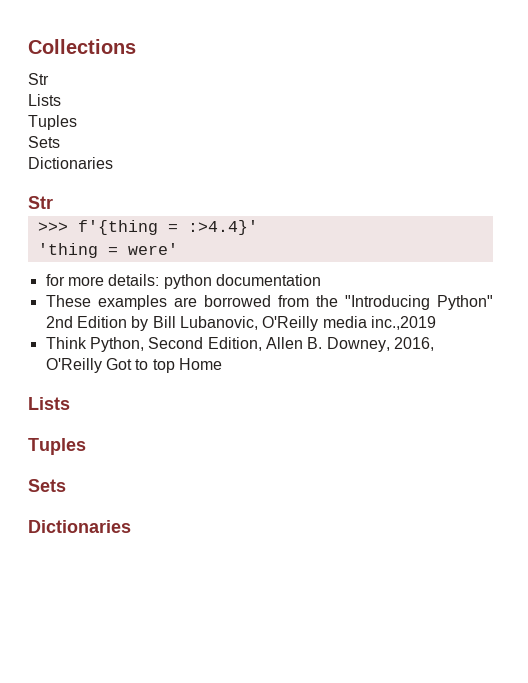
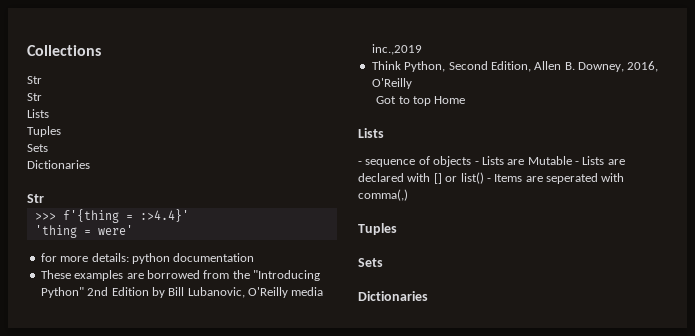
  Collections
+ Str
- Think Python, Second Edition, Allen B. Downey, 2016, O'Reilly Got to top Home
+ Think Python, Second Edition, Allen B. Downey, 2016, O'Reilly
+ Got to top Home
+ - sequence of objects - Lists are Mutable - Lists are declared with [] or list() - Items are seperated with comma(,)

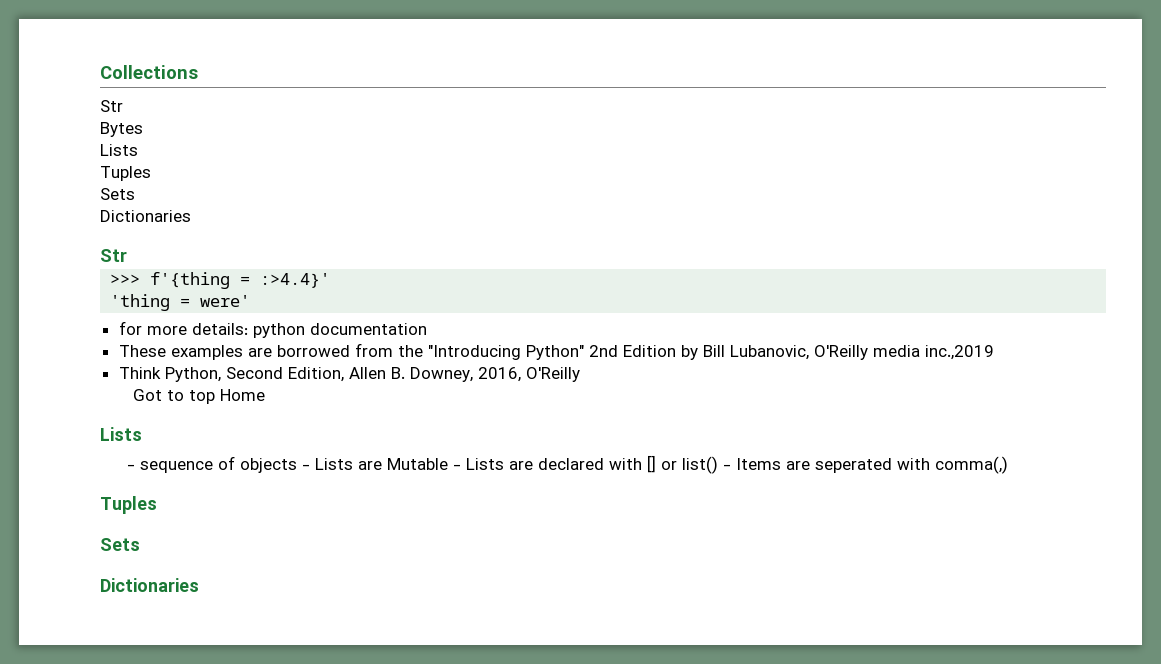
  Collections
  Str
- Str
+ Bytes

